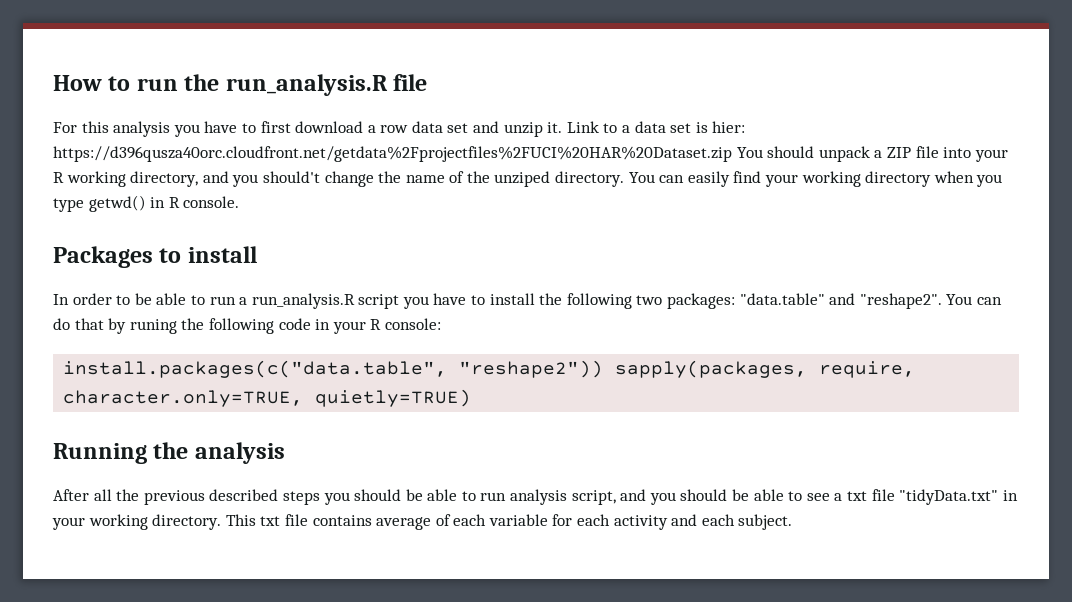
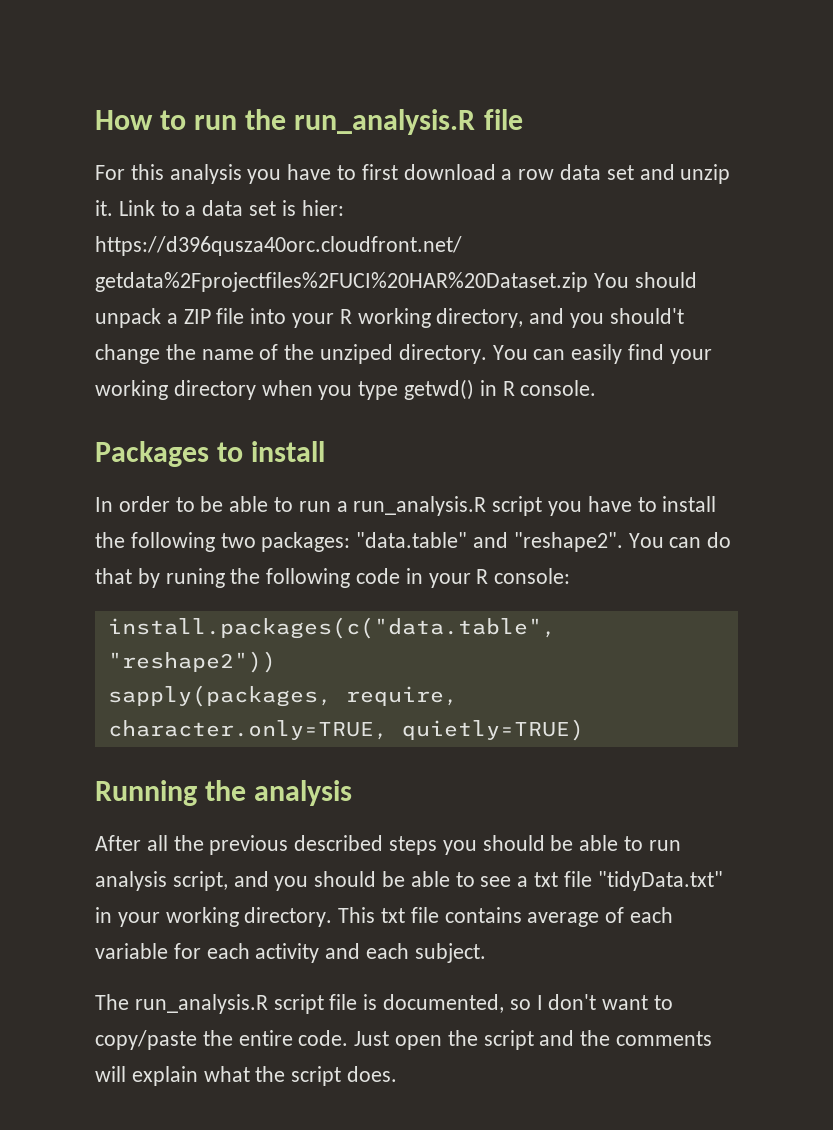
- install.packages(c("data.table", "reshape2")) sapply(packages, require, character.only=TRUE, quietly=TRUE)
+ install.packages(c("data.table", "reshape2"))
+ sapply(packages, require, character.only=TRUE, quietly=TRUE)
+ The run_analysis.R script file is documented, so I don't want to copy/paste the entire code. Just open the script and the comments will explain what the script does.

